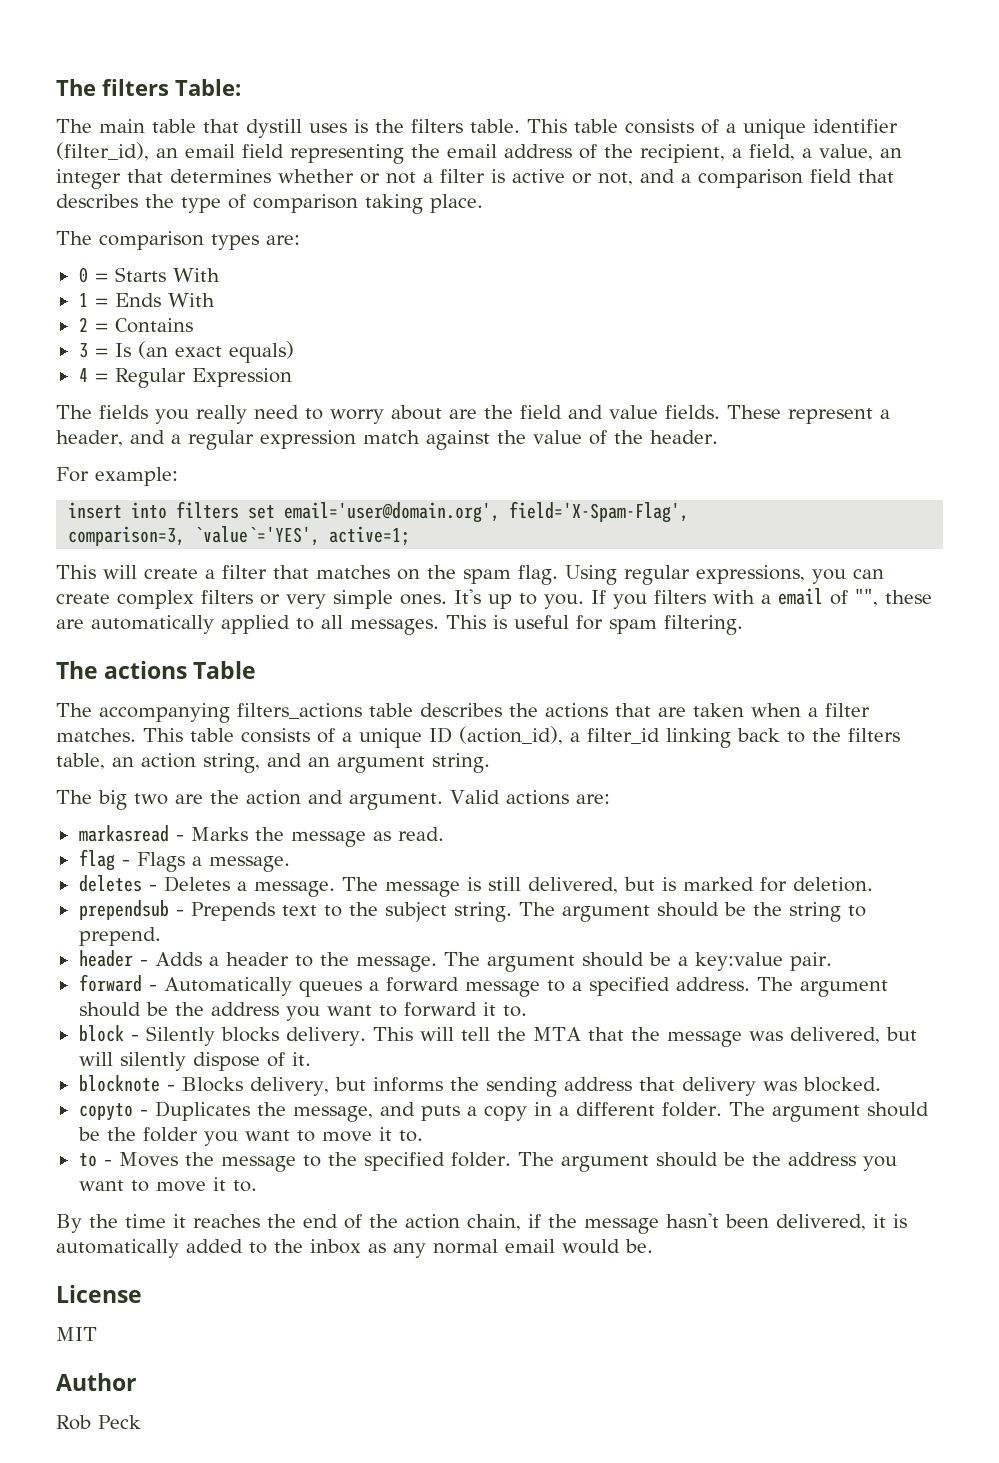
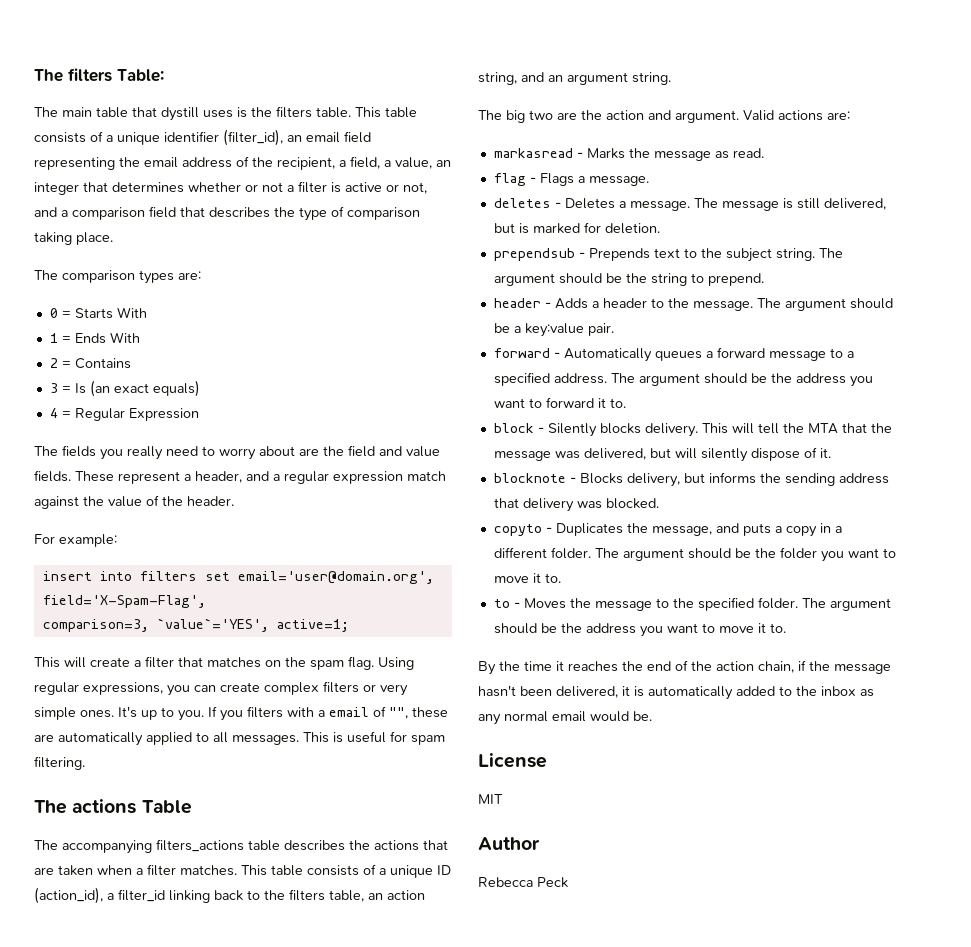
- Rob Peck
+ Rebecca Peck

